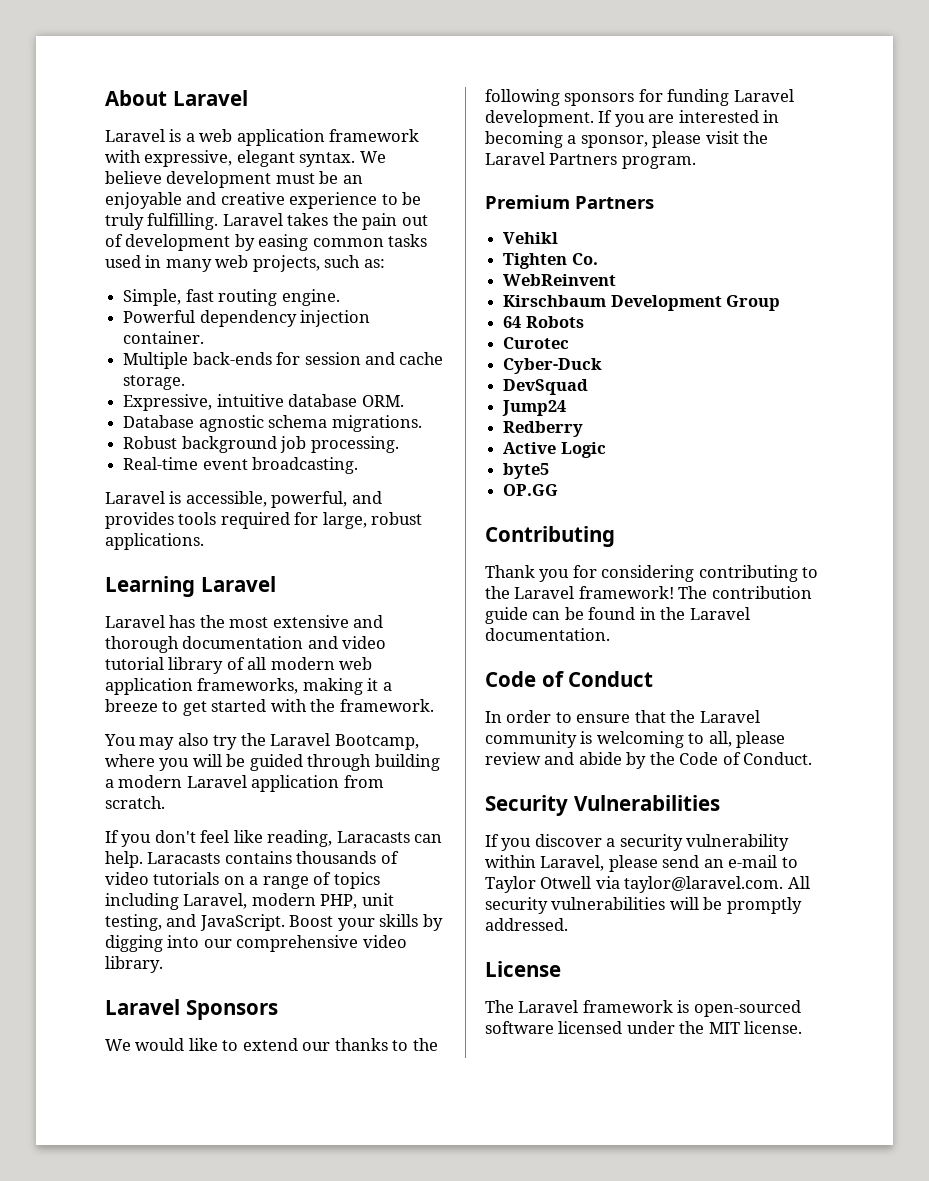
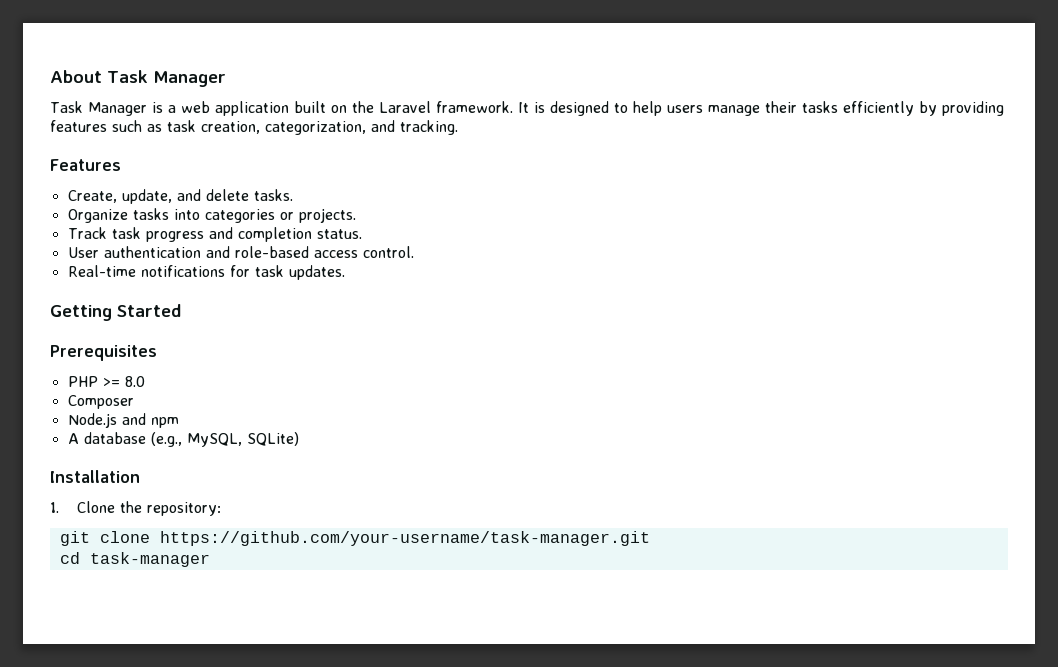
- About Laravel
- Laravel is a web application framework with expressive, elegant syntax. We believe development must be an enjoyable and creative experience to be truly fulfilling. Laravel takes the pain out of development by easing common tasks used in many web projects, such as:
- Simple, fast routing engine.
- Powerful dependency injection container.
- Multiple back-ends for session and cache storage.
- Expressive, intuitive database ORM.
- Database agnostic schema migrations.
- Robust background job processing.
- Real-time event broadcasting.
- Laravel is accessible, powerful, and provides tools required for large, robust applications.
- Learning Laravel
- Laravel has the most extensive and thorough documentation and video tutorial library of all modern web application frameworks, making it a breeze to get started with the framework.
- You may also try the Laravel Bootcamp, where you will be guided through building a modern Laravel application from scratch.
- If you don't feel like reading, Laracasts can help. Laracasts contains thousands of video tutorials on a range of topics including Laravel, modern PHP, unit testing, and JavaScript. Boost your skills by digging into our comprehensive video library.
- Laravel Sponsors
- We would like to extend our thanks to the following sponsors for funding Laravel development. If you are interested in becoming a sponsor, please visit the Laravel Partners program.
- Premium Partners
- Vehikl
- Tighten Co.
- WebReinvent
- Kirschbaum Development Group
- 64 Robots
- Curotec
- Cyber-Duck
- DevSquad
- Jump24
- Redberry
- Active Logic
- byte5
- OP.GG
- Contributing
- Thank you for considering contributing to the Laravel framework! The contribution guide can be found in the Laravel documentation.
- Code of Conduct
- In order to ensure that the Laravel community is welcoming to all, please review and abide by the Code of Conduct.
- Security Vulnerabilities
- If you discover a security vulnerability within Laravel, please send an e-mail to Taylor Otwell via taylor@laravel.com. All security vulnerabilities will be promptly addressed.
- License
- The Laravel framework is open-sourced software licensed under the MIT license.
+ About Task Manager
+ Task Manager is a web application built on the Laravel framework. It is designed to help users manage their tasks efficiently by providing features such as task creation, categorization, and tracking.
+ Features
+ Create, update, and delete tasks.
+ Organize tasks into categories or projects.
+ Track task progress and completion status.
+ User authentication and role-based access control.
+ Real-time notifications for task updates.
+ Getting Started
+ Prerequisites
+ PHP >= 8.0
+ Composer
+ Node.js and npm
+ A database (e.g., MySQL, SQLite)
+ Installation
+ 1. Clone the repository:
+ git clone https://github.com/your-username/task-manager.git
+ cd task-manager

